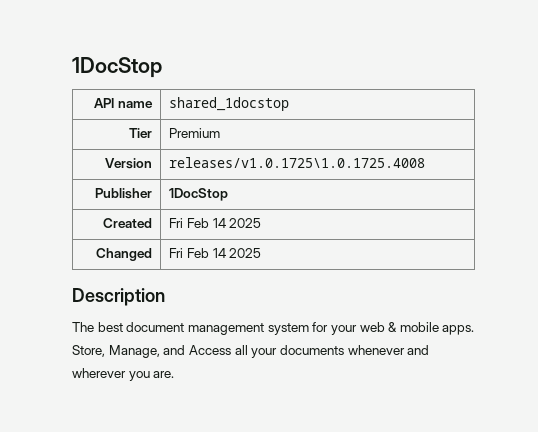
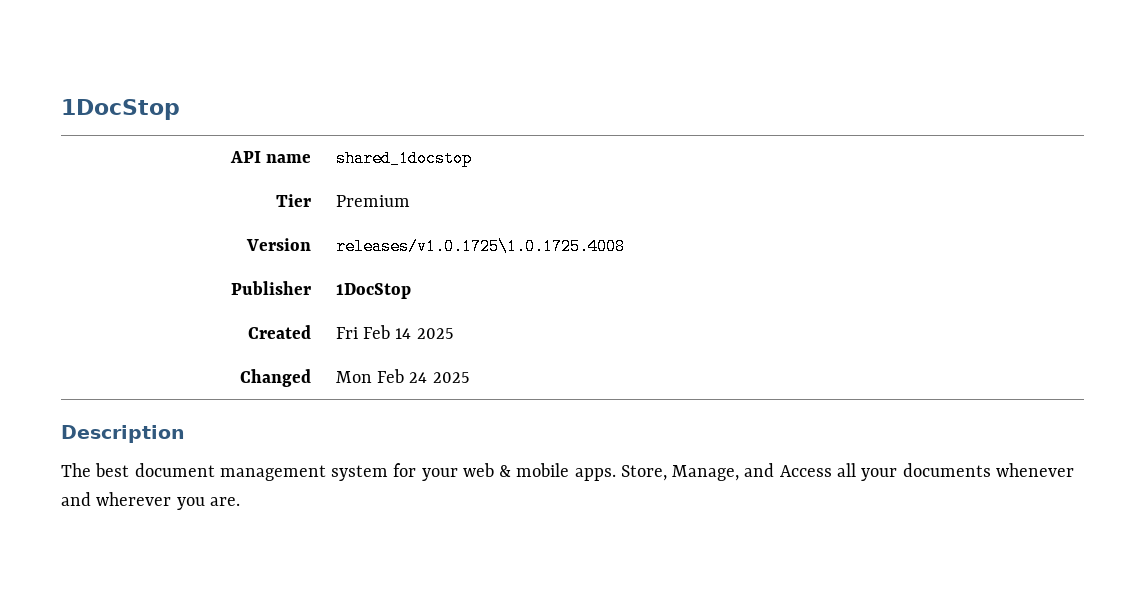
- Changed | Fri Feb 14 2025
+ Changed | Mon Feb 24 2025

